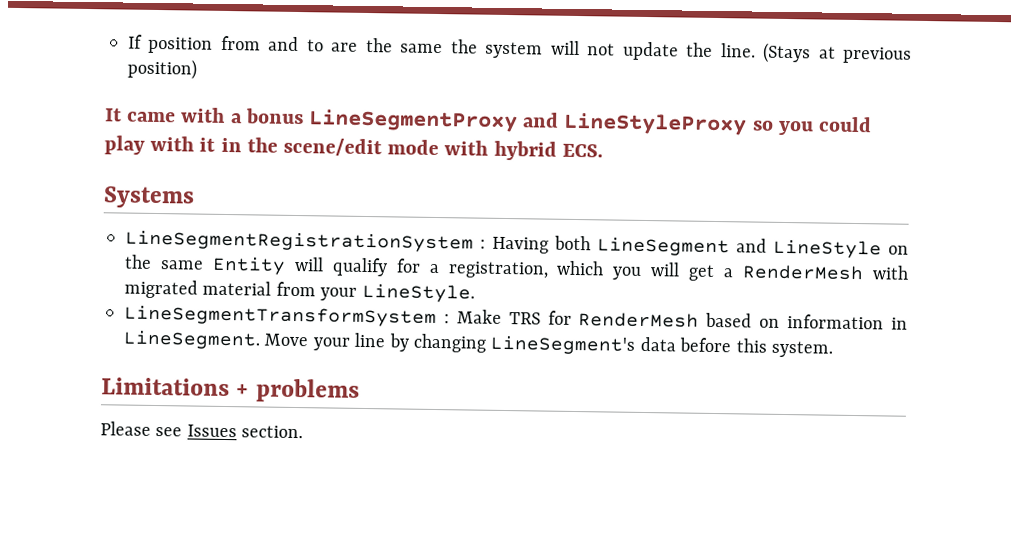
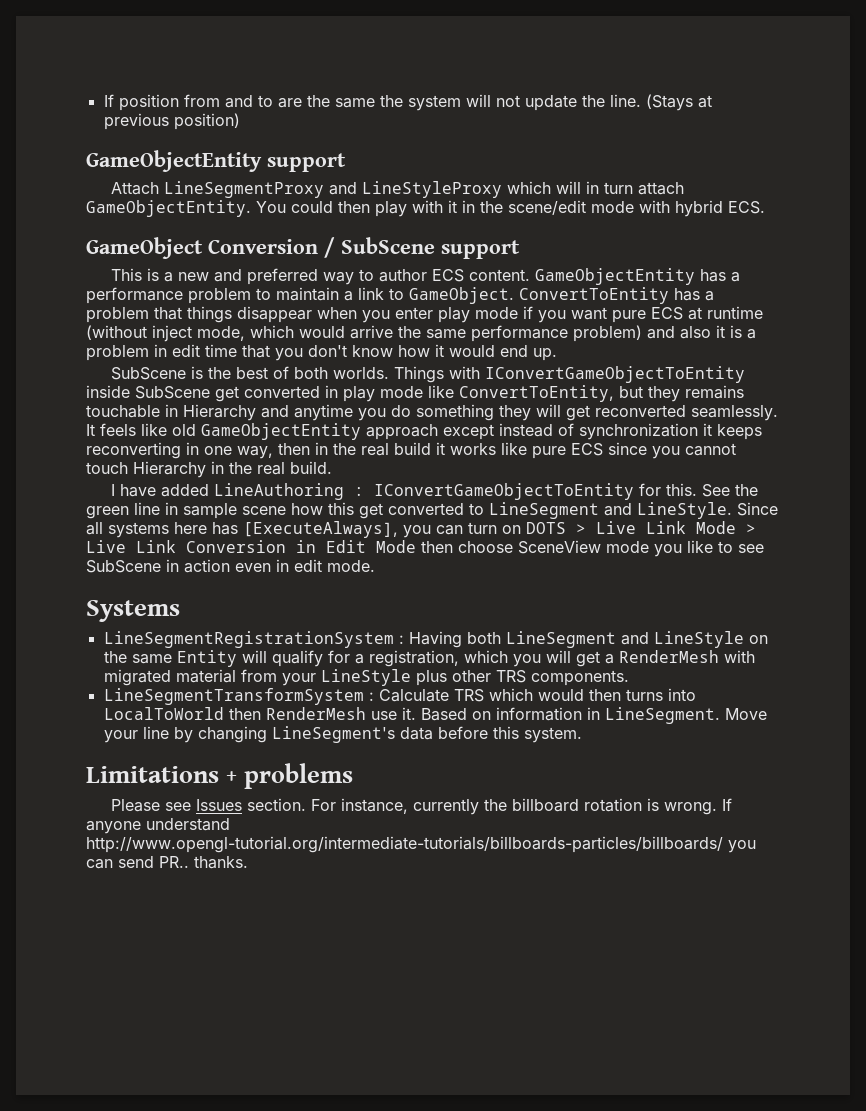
- It came with a bonus LineSegmentProxy and LineStyleProxy so you could play with it in the scene/edit mode with hybrid ECS.
+ GameObjectEntity support
+ Attach LineSegmentProxy and LineStyleProxy which will in turn attach GameObjectEntity. You could then play with it in the scene/edit mode with hybrid ECS.
+ GameObject Conversion / SubScene support
+ This is a new and preferred way to author ECS content. GameObjectEntity has a performance problem to maintain a link to GameObject. ConvertToEntity has a problem that things disappear when you enter play mode if you want pure ECS at runtime (without inject mode, which would arrive the same performance problem) and also it is a problem in edit time that you don't know how it would end up.
+ SubScene is the best of both worlds. Things with IConvertGameObjectToEntity inside SubScene get converted in play mode like ConvertToEntity, but they remains touchable in Hierarchy and anytime you do something they will get reconverted seamlessly. It feels like old GameObjectEntity approach except instead of synchronization it keeps reconverting in one way, then in the real build it works like pure ECS since you cannot touch Hierarchy in the real build.
+ I have added LineAuthoring : IConvertGameObjectToEntity for this. See the green line in sample scene how this get converted to LineSegment and LineStyle. Since all systems here has [ExecuteAlways], you can turn on DOTS > Live Link Mode > Live Link Conversion in Edit Mode then choose SceneView mode you like to see SubScene in action even in edit mode.
- LineSegmentRegistrationSystem : Having both LineSegment and LineStyle on the same Entity will qualify for a registration, which you will get a RenderMesh with migrated material from your LineStyle.
- LineSegmentTransformSystem : Make TRS for RenderMesh based on information in LineSegment.
+ LineSegmentRegistrationSystem : Having both LineSegment and LineStyle on the same Entity will qualify for a registration, which you will get a RenderMesh with migrated material from your LineStyle plus other TRS components.
+ LineSegmentTransformSystem : Calculate TRS which would then turns into LocalToWorld then RenderMesh use it. Based on information in LineSegment.
+ For instance, currently the billboard rotation is wrong. If anyone understand http://www.opengl-tutorial.org/intermediate-tutorials/billboards-particles/billboards/ you can send PR.. thanks.

